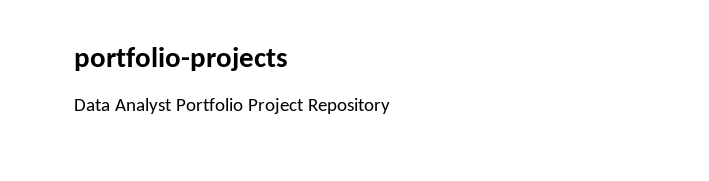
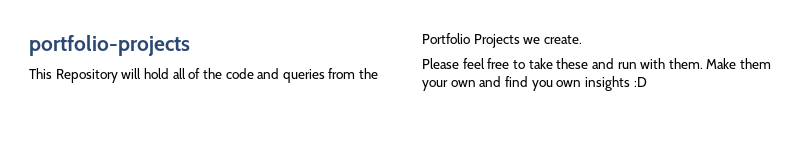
- Data Analyst Portfolio Project Repository
+ This Repository will hold all of the code and queries from the Portfolio Projects we create.
+ Please feel free to take these and run with them. Make them your own and find you own insights :D

